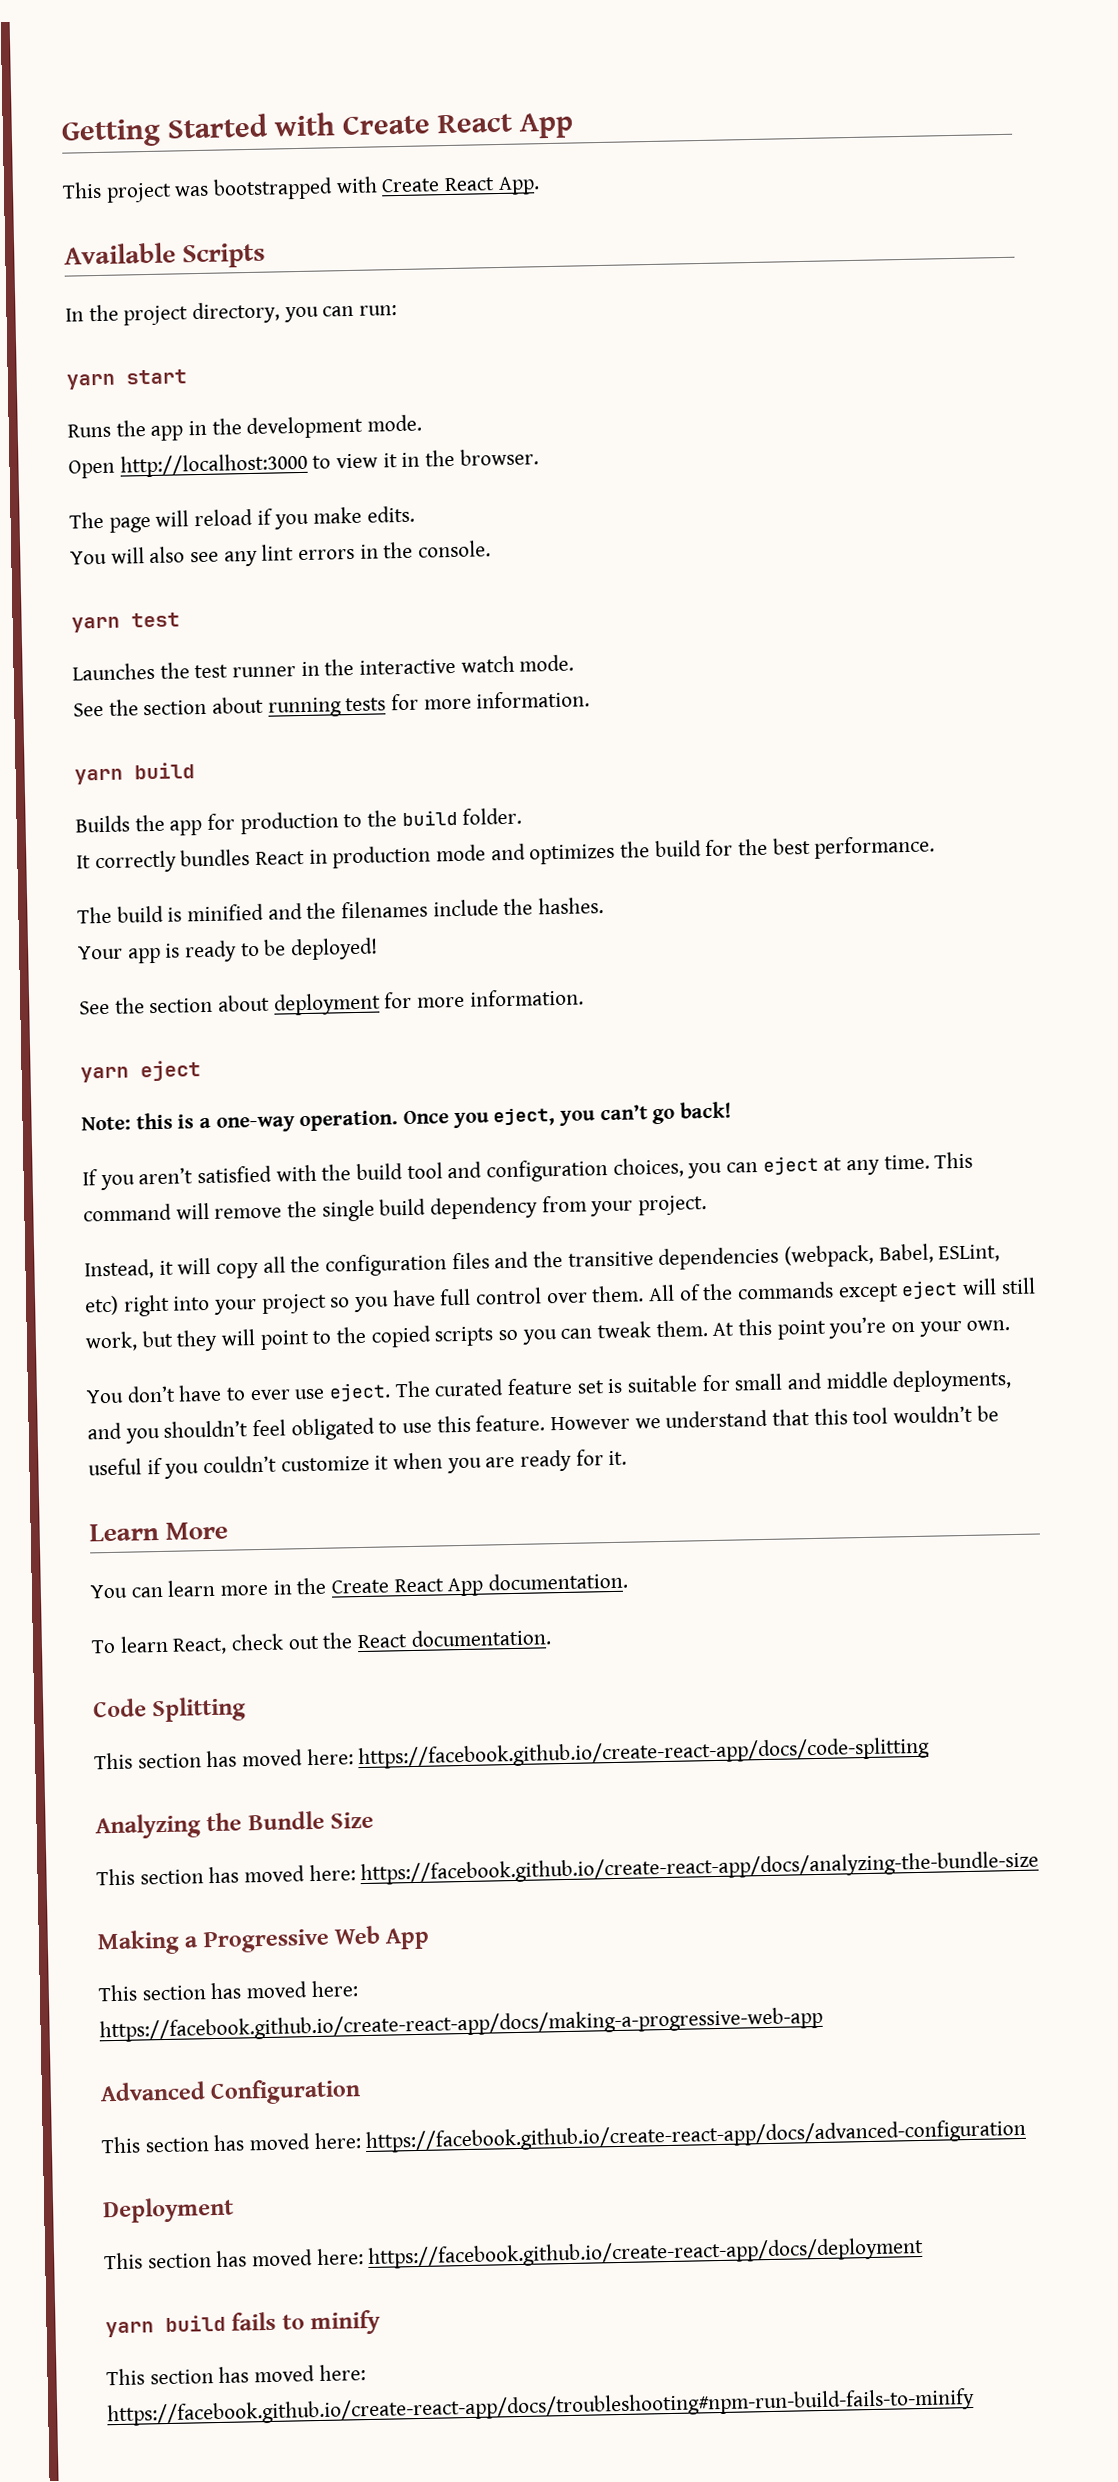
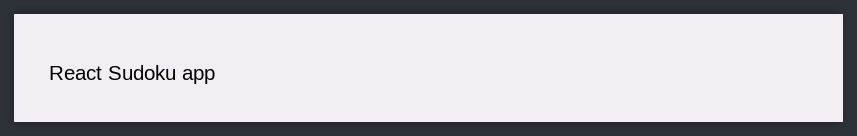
- Getting Started with Create React App
- This project was bootstrapped with Create React App.
- Available Scripts
- In the project directory, you can run:
- yarn start
- Runs the app in the development mode.
- Open http://localhost:3000 to view it in the browser.
- The page will reload if you make edits.
- You will also see any lint errors in the console.
- yarn test
- Launches the test runner in the interactive watch mode.
- See the section about running tests for more information.
- yarn build
- Builds the app for production to the build folder.
- It correctly bundles React in production mode and optimizes the build for the best performance.
- The build is minified and the filenames include the hashes.
- Your app is ready to be deployed!
- See the section about deployment for more information.
- yarn eject
- Note: this is a one-way operation. Once you eject, you can’t go back!
- If you aren’t satisfied with the build tool and configuration choices, you can eject at any time. This command will remove the single build dependency from your project.
- Instead, it will copy all the configuration files and the transitive dependencies (webpack, Babel, ESLint, etc) right into your project so you have full control over them. All of the commands except eject will still work, but they will point to the copied scripts so you can tweak them. At this point you’re on your own.
- You don’t have to ever use eject. The curated feature set is suitable for small and middle deployments, and you shouldn’t feel obligated to use this feature. However we understand that this tool wouldn’t be useful if you couldn’t customize it when you are ready for it.
- Learn More
- You can learn more in the Create React App documentation.
- To learn React, check out the React documentation.
- Code Splitting
- This section has moved here: https://facebook.github.io/create-react-app/docs/code-splitting
- Analyzing the Bundle Size
- This section has moved here: https://facebook.github.io/create-react-app/docs/analyzing-the-bundle-size
- Making a Progressive Web App
- This section has moved here: https://facebook.github.io/create-react-app/docs/making-a-progressive-web-app
- Advanced Configuration
- This section has moved here: https://facebook.github.io/create-react-app/docs/advanced-configuration
- Deployment
- This section has moved here: https://facebook.github.io/create-react-app/docs/deployment
- yarn build fails to minify
- This section has moved here: https://facebook.github.io/create-react-app/docs/troubleshooting#npm-run-build-fails-to-minify
+ React Sudoku app

